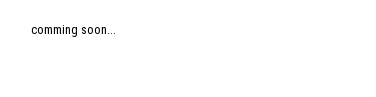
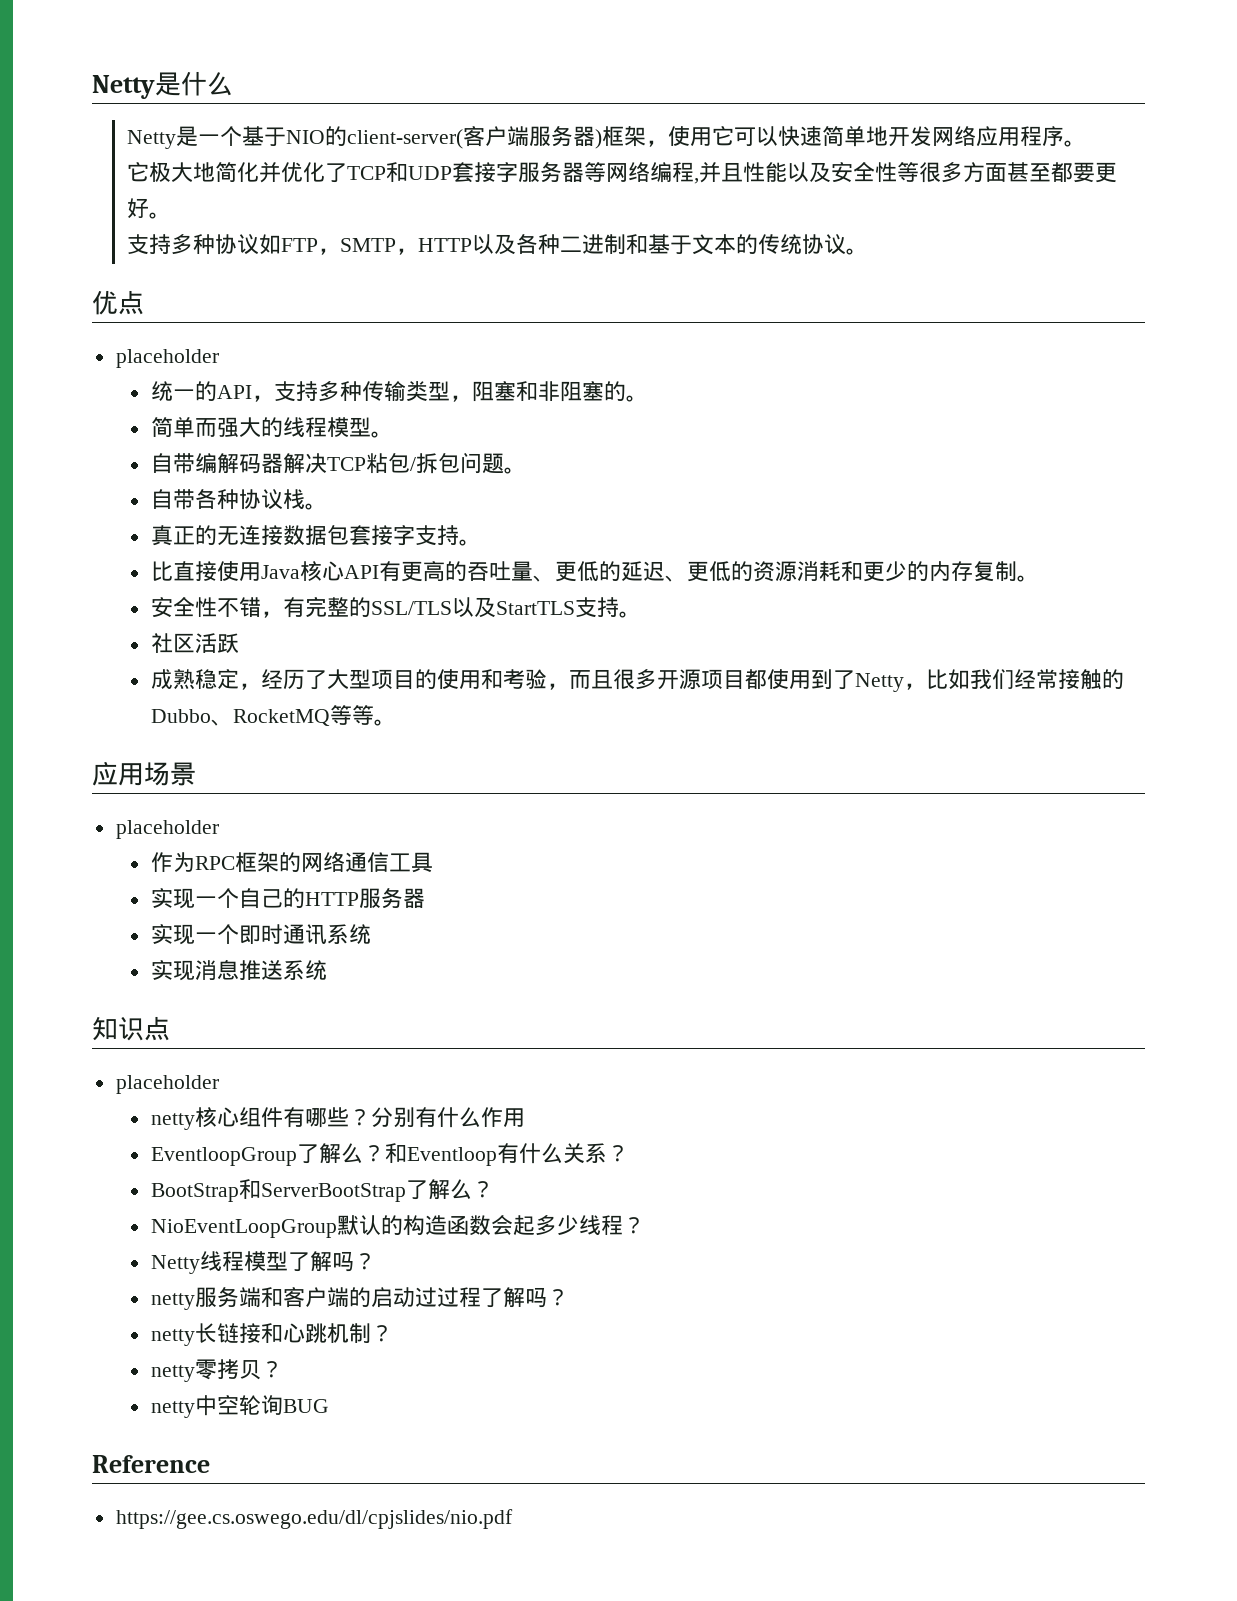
- comming soon...
+ Netty是什么
+ Netty是一个基于NIO的client-server(客户端服务器)框架，使用它可以快速简单地开发网络应用程序。
+ 它极大地简化并优化了TCP和UDP套接字服务器等网络编程,并且性能以及安全性等很多方面甚至都要更好。
+ 支持多种协议如FTP，SMTP，HTTP以及各种二进制和基于文本的传统协议。
+ 优点
+ placeholder
+ 统一的API，支持多种传输类型，阻塞和非阻塞的。
+ 简单而强大的线程模型。
+ 自带编解码器解决TCP粘包/拆包问题。
+ 自带各种协议栈。
+ 真正的无连接数据包套接字支持。
+ 比直接使用Java核心API有更高的吞吐量、更低的延迟、更低的资源消耗和更少的内存复制。
+ 安全性不错，有完整的SSL/TLS以及StartTLS支持。
+ 社区活跃
+ 成熟稳定，经历了大型项目的使用和考验，而且很多开源项目都使用到了Netty，比如我们经常接触的Dubbo、RocketMQ等等。
+ 应用场景
+ placeholder
+ 作为RPC框架的网络通信工具
+ 实现一个自己的HTTP服务器
+ 实现一个即时通讯系统
+ 实现消息推送系统
+ 知识点
+ placeholder
+ netty核心组件有哪些？分别有什么作用
+ EventloopGroup了解么？和Eventloop有什么关系？
+ BootStrap和ServerBootStrap了解么？
+ NioEventLoopGroup默认的构造函数会起多少线程？
+ Netty线程模型了解吗？
+ netty服务端和客户端的启动过过程了解吗？
+ netty长链接和心跳机制？
+ netty零拷贝？
+ netty中空轮询BUG
+ Reference
+ https://gee.cs.oswego.edu/dl/cpjslides/nio.pdf

